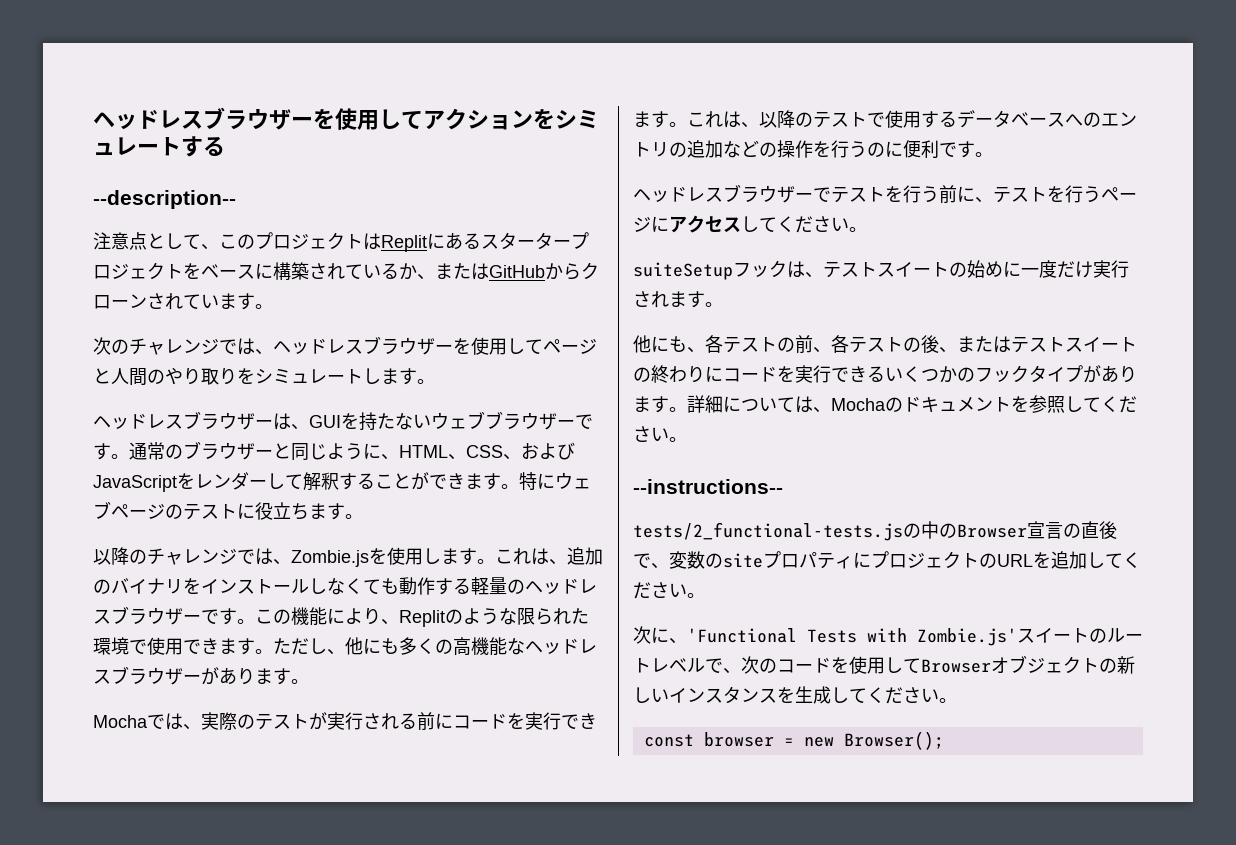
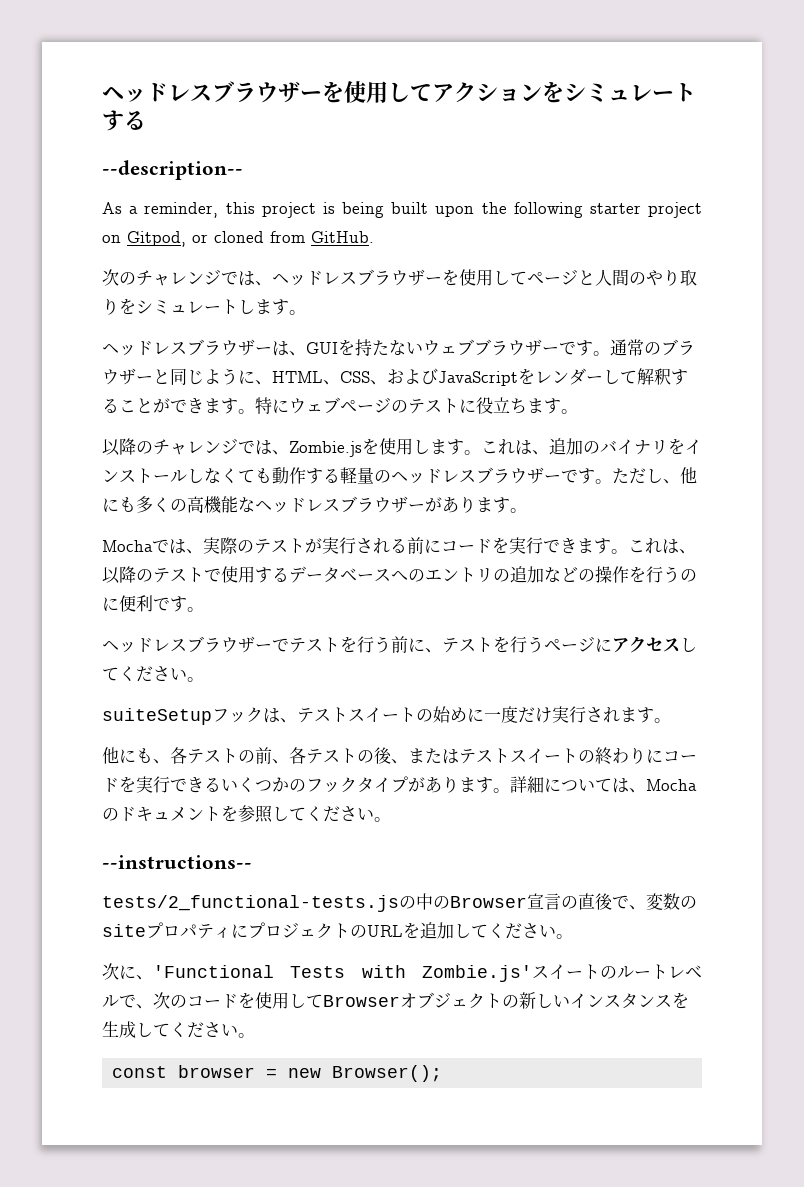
- 注意点として、このプロジェクトはReplitにあるスタータープロジェクトをベースに構築されているか、またはGitHubからクローンされています。
+ As a reminder, this project is being built upon the following starter project on Gitpod, or cloned from GitHub.
- この機能により、Replitのような限られた環境で使用できます。

